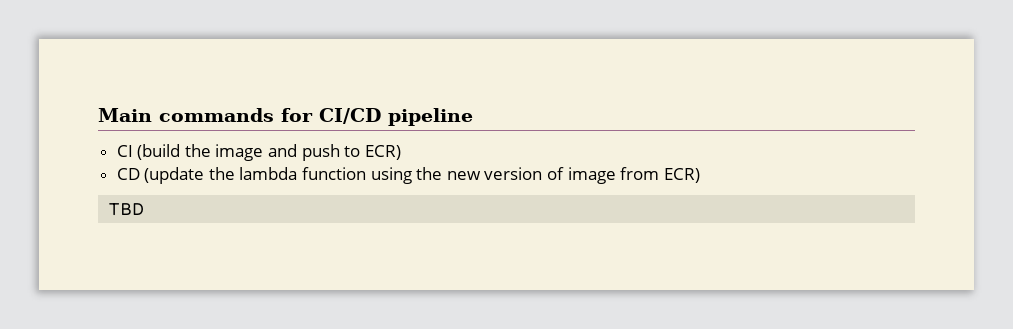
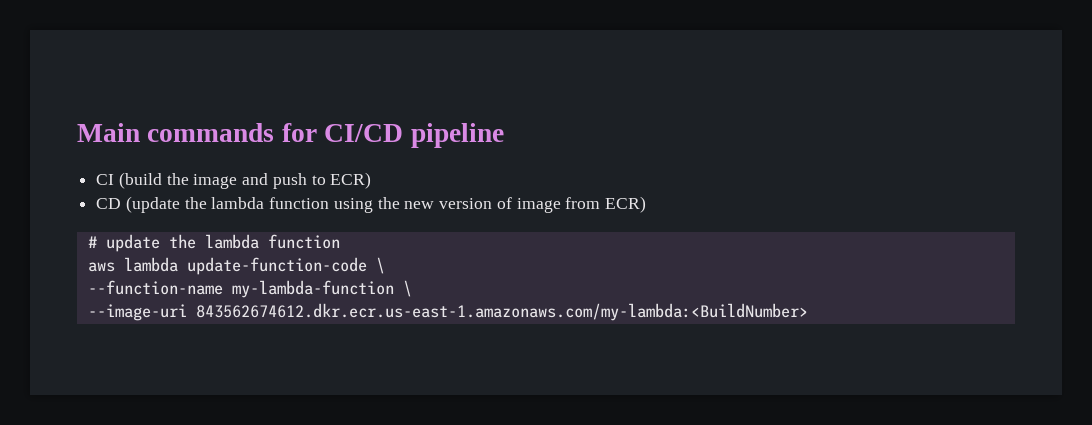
- TBD
+ # update the lambda function
+ aws lambda update-function-code \
+ --function-name my-lambda-function \
+ --image-uri 843562674612.dkr.ecr.us-east-1.amazonaws.com/my-lambda:<BuildNumber>

